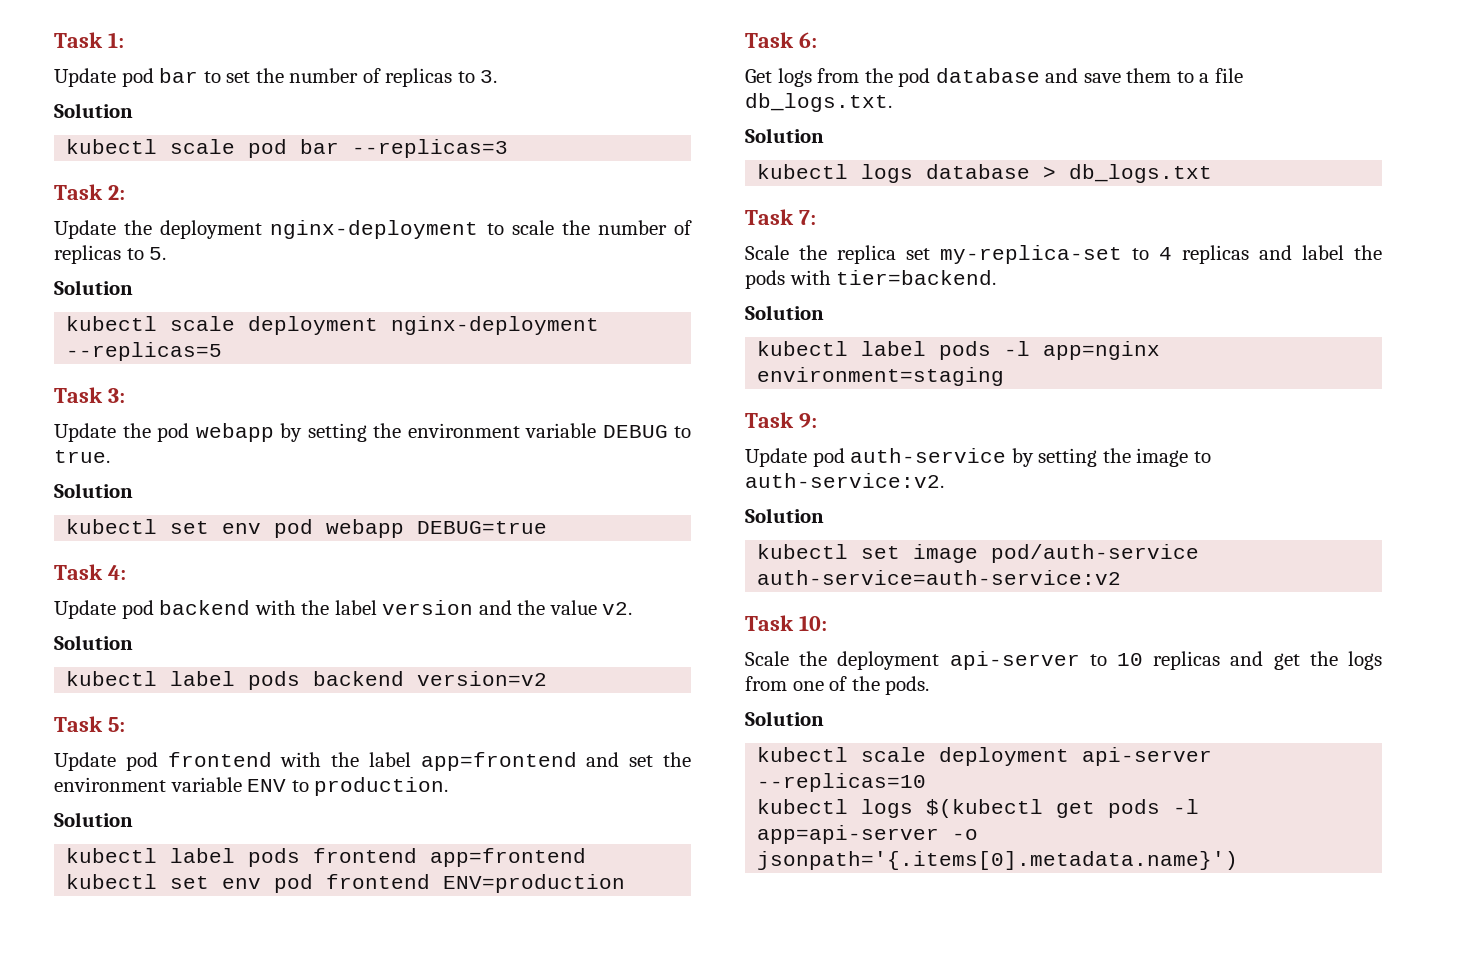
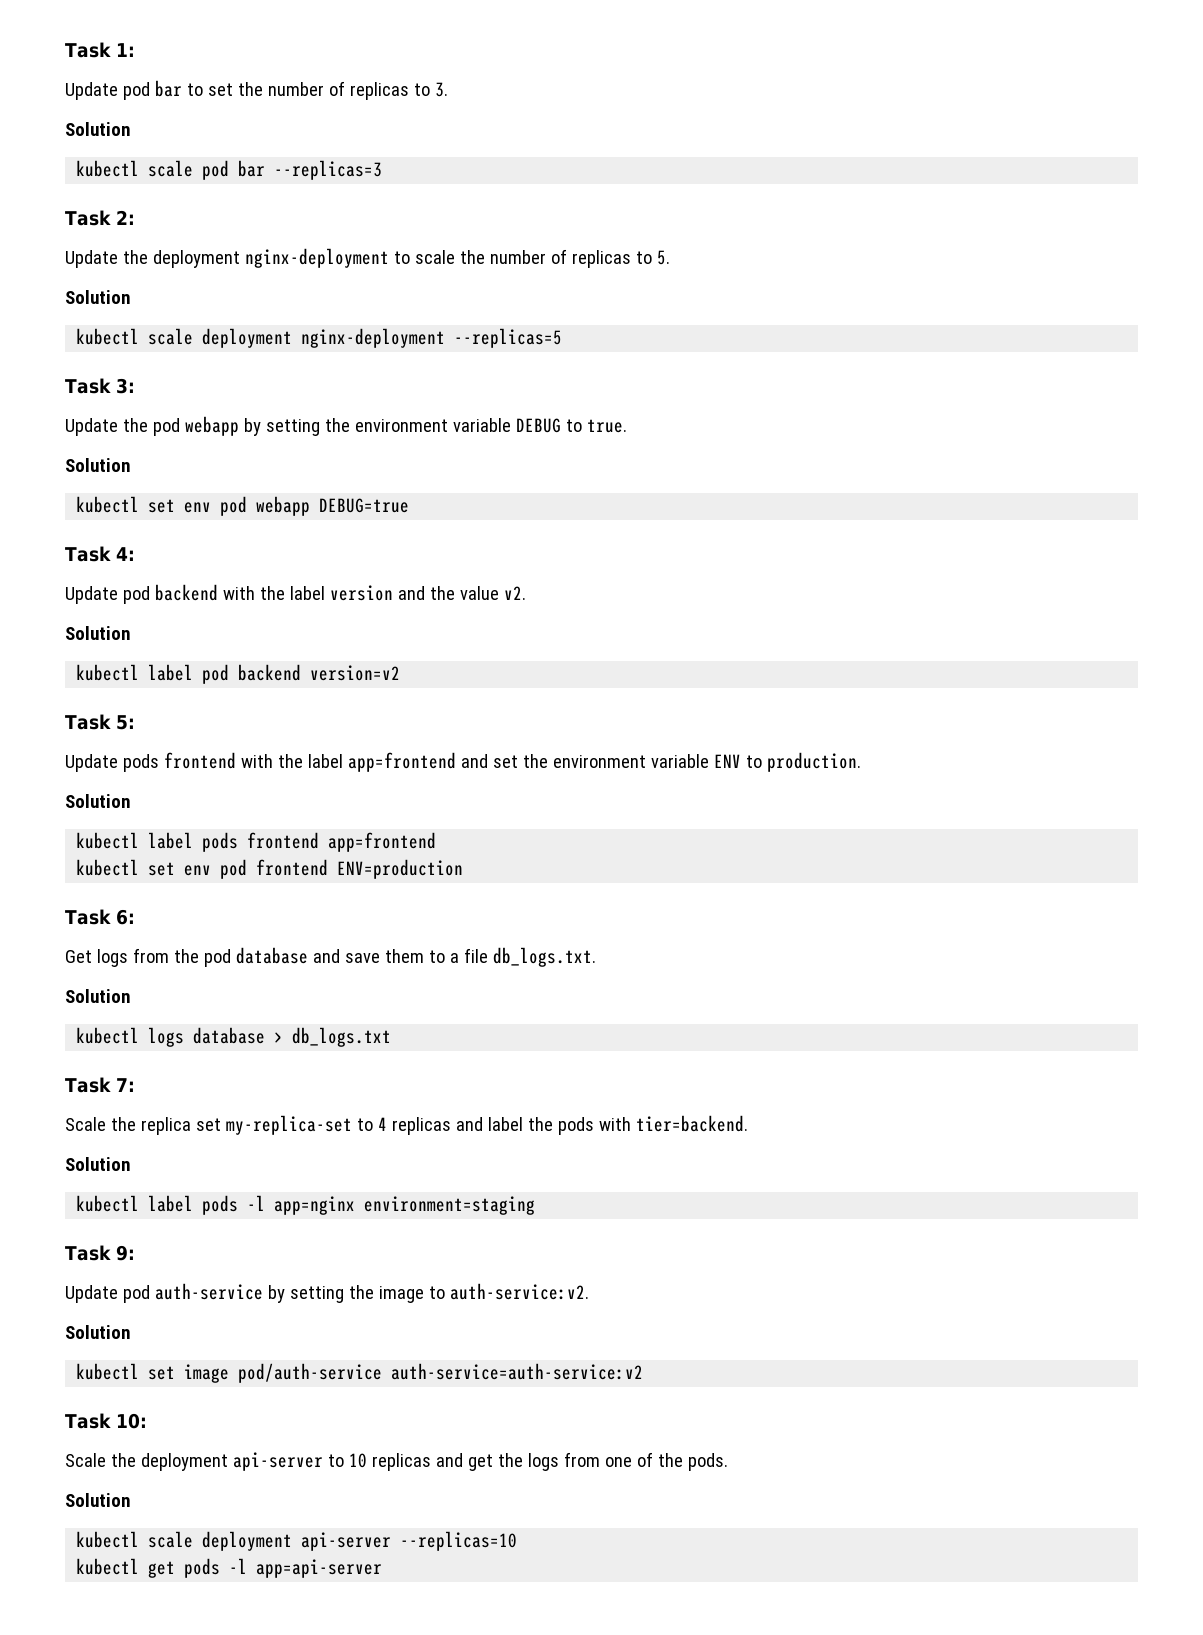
- kubectl label pods backend version=v2
+ kubectl label pod backend version=v2
- Update pod frontend with the label app=frontend and set the environment variable ENV to production.
+ Update pods frontend with the label app=frontend and set the environment variable ENV to production.
- kubectl logs $(kubectl get pods -l app=api-server -o jsonpath='{.items[0].metadata.name}')
+ kubectl get pods -l app=api-server

